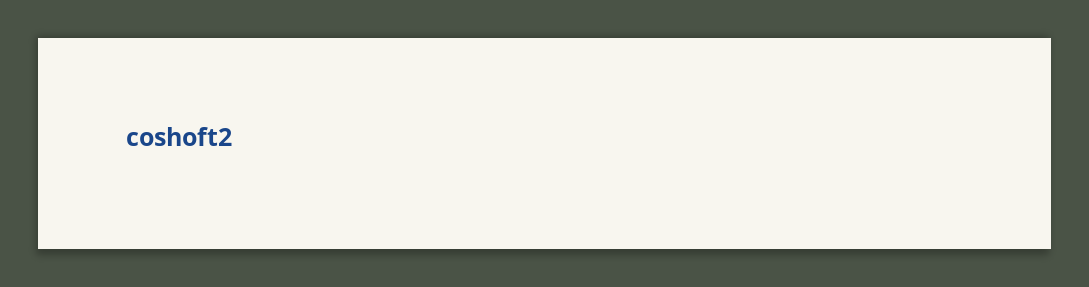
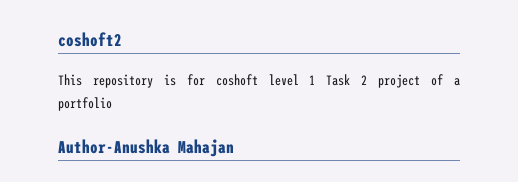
+ This repository is for coshoft level 1 Task 2 project of a portfolio
+ Author-Anushka Mahajan

